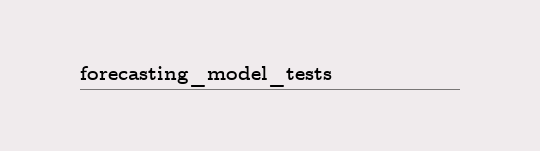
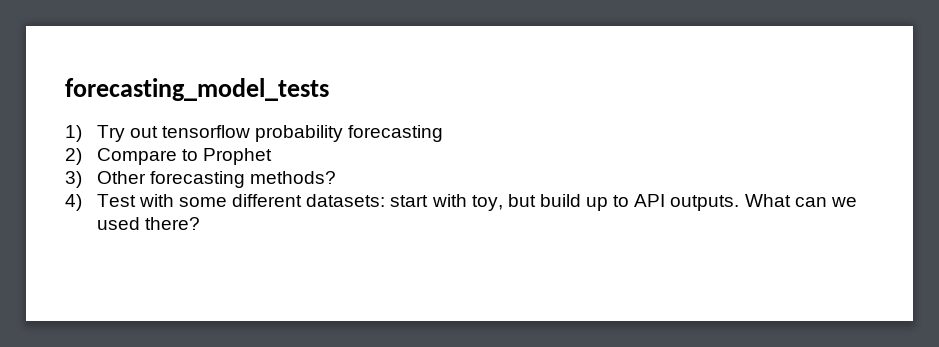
+ 1) Try out tensorflow probability forecasting
+ 2) Compare to Prophet
+ 3) Other forecasting methods?
+ 4) Test with some different datasets: start with toy, but build up to API outputs. What can we used there?

